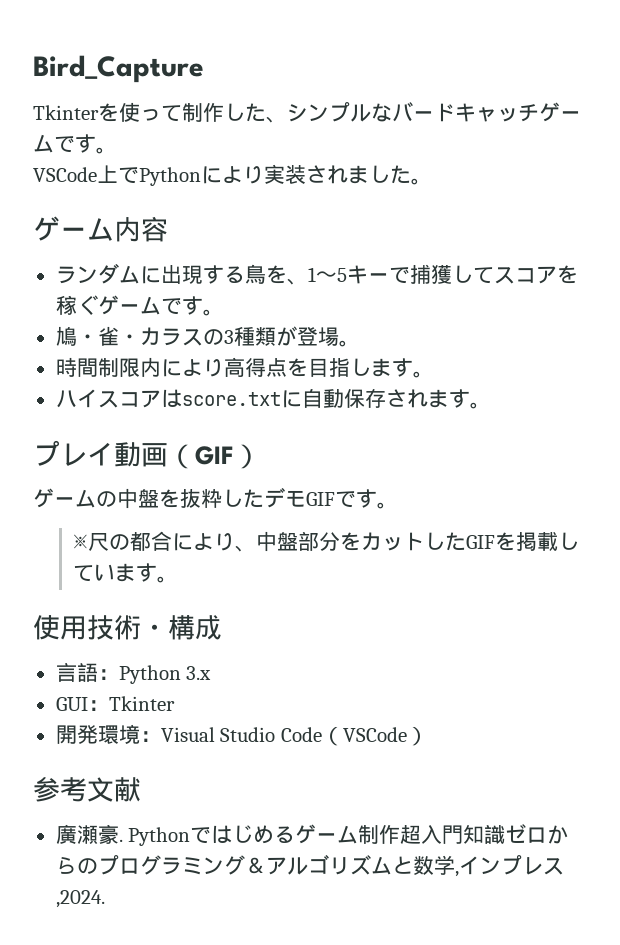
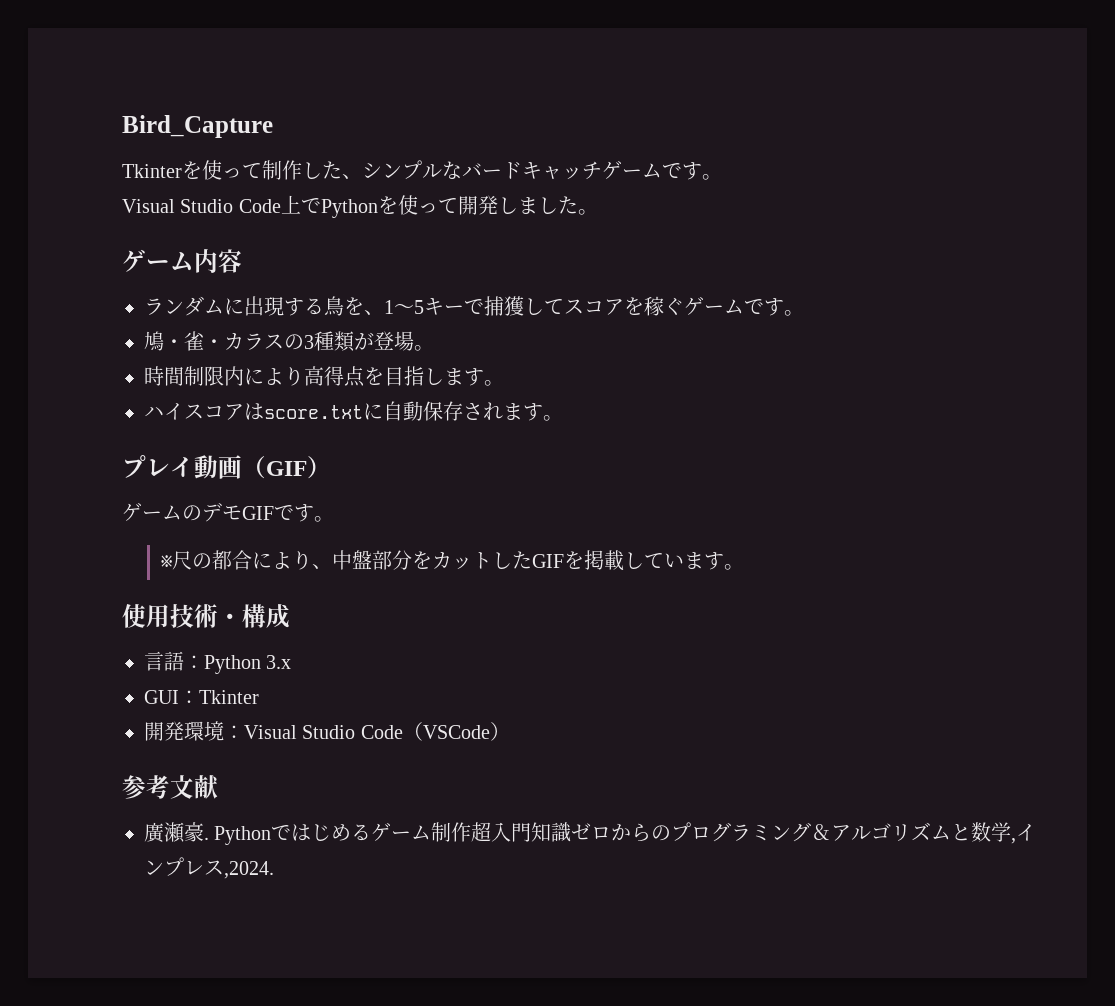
- VSCode上でPythonにより実装されました。
+ Visual Studio Code上でPythonを使って開発しました。
- ゲームの中盤を抜粋したデモGIFです。
+ ゲームのデモGIFです。

